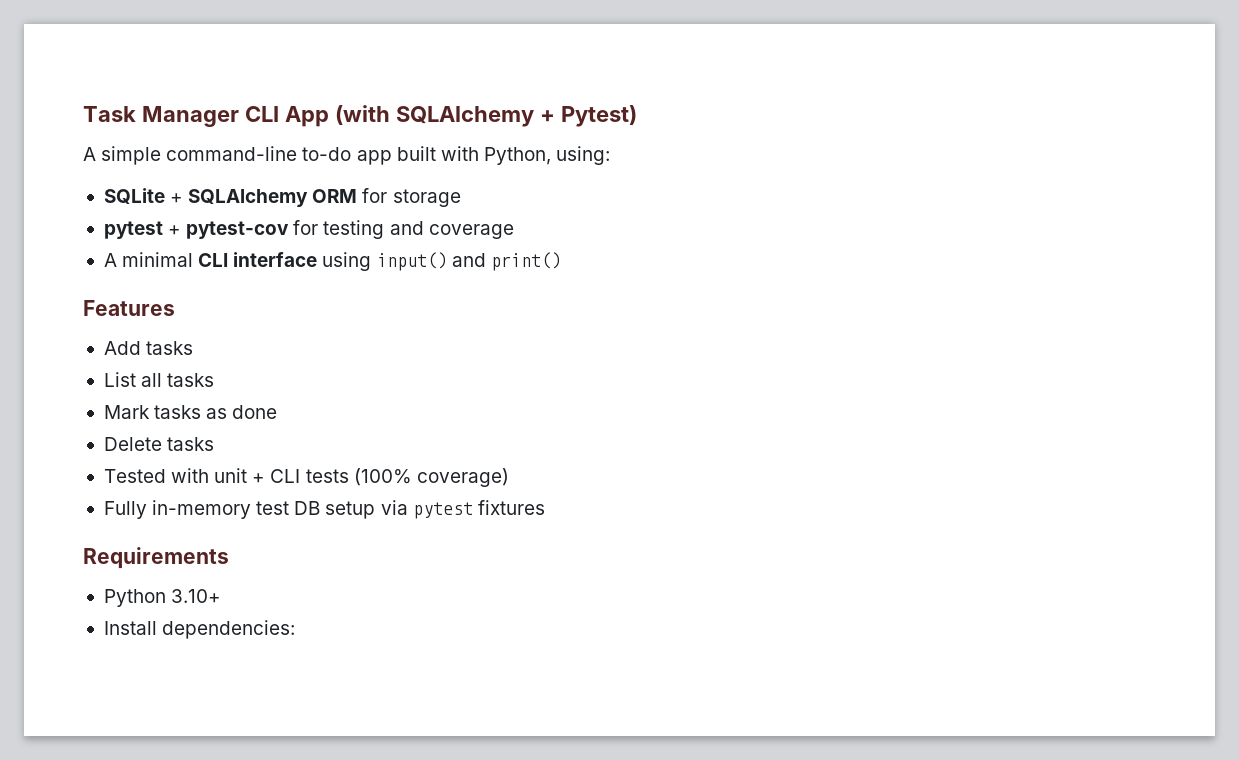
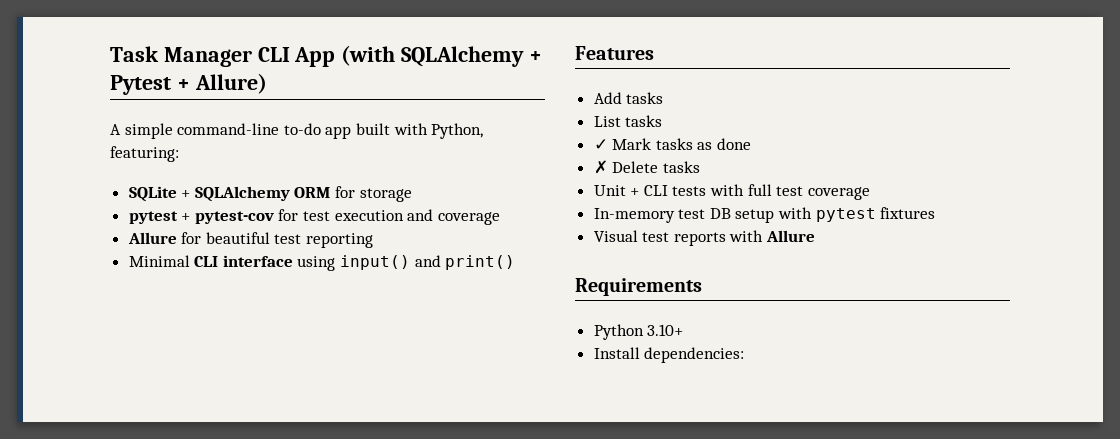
- Task Manager CLI App (with SQLAlchemy + Pytest)
+ Task Manager CLI App (with SQLAlchemy + Pytest + Allure)
- A simple command-line to-do app built with Python, using:
+ A simple command-line to-do app built with Python, featuring:
- pytest + pytest-cov for testing and coverage
+ pytest + pytest-cov for test execution and coverage
- A minimal CLI interface using input() and print()
+ Allure for beautiful test reporting
+ Minimal CLI interface using input() and print()
- List all tasks
- Mark tasks as done
+ List tasks
+ ✓ Mark tasks as done
- Delete tasks
+ ✗ Delete tasks
- Tested with unit + CLI tests (100% coverage)
- Fully in-memory test DB setup via pytest fixtures
+ Unit + CLI tests with full test coverage
+ In-memory test DB setup with pytest fixtures
+ Visual test reports with Allure

